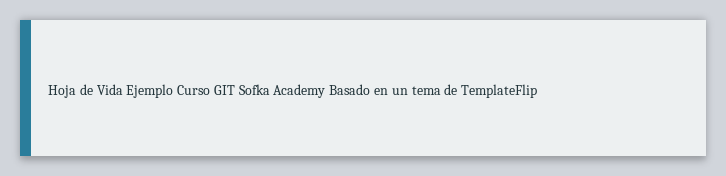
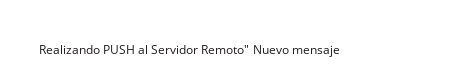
- Hoja de Vida Ejemplo Curso GIT Sofka Academy Basado en un tema de TemplateFlip
+ Realizando PUSH al Servidor Remoto" Nuevo mensaje

